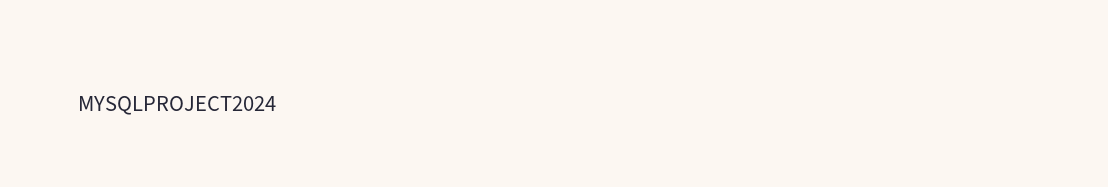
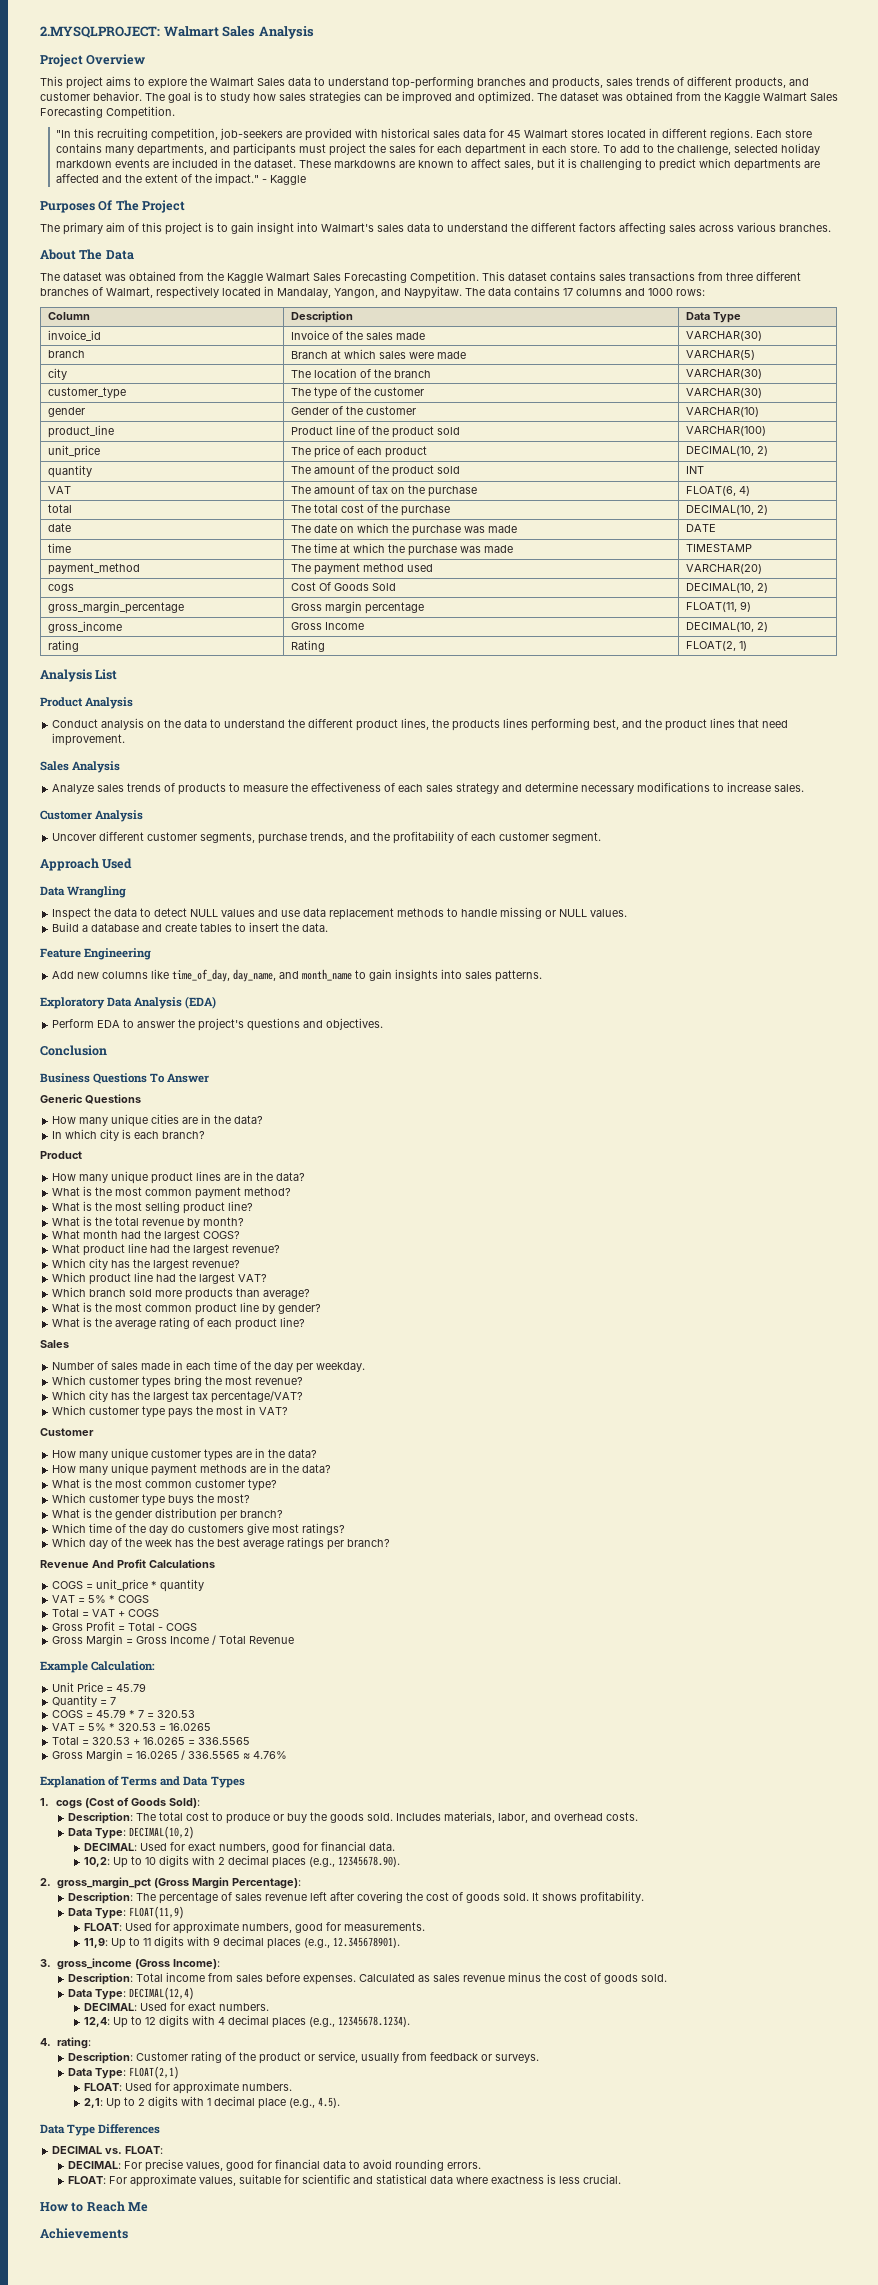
- MYSQLPROJECT2024
+ 2.MYSQLPROJECT: Walmart Sales Analysis
+ Project Overview
+ This project aims to explore the Walmart Sales data to understand top-performing branches and products, sales trends of different products, and customer behavior. The goal is to study how sales strategies can be improved and optimized. The dataset was obtained from the Kaggle Walmart Sales Forecasting Competition.
+ "In this recruiting competition, job-seekers are provided with historical sales data for 45 Walmart stores located in different regions. Each store contains many departments, and participants must project the sales for each department in each store. To add to the challenge, selected holiday markdown events are included in the dataset. These markdowns are known to affect sales, but it is challenging to predict which departments are affected and the extent of the impact." - Kaggle
+ Purposes Of The Project
+ The primary aim of this project is to gain insight into Walmart's sales data to understand the different factors affecting sales across various branches.
+ About The Data
+ The dataset was obtained from the Kaggle Walmart Sales Forecasting Competition. This dataset contains sales transactions from three different branches of Walmart, respectively located in Mandalay, Yangon, and Naypyitaw. The data contains 17 columns and 1000 rows:
+ Column | Description | Data Type
+ invoice_id | Invoice of the sales made | VARCHAR(30)
+ branch | Branch at which sales were made | VARCHAR(5)
+ city | The location of the branch | VARCHAR(30)
+ customer_type | The type of the customer | VARCHAR(30)
+ gender | Gender of the customer | VARCHAR(10)
+ product_line | Product line of the product sold | VARCHAR(100)
+ unit_price | The price of each product | DECIMAL(10, 2)
+ quantity | The amount of the product sold | INT
+ VAT | The amount of tax on the purchase | FLOAT(6, 4)
+ total | The total cost of the purchase | DECIMAL(10, 2)
+ date | The date on which the purchase was made | DATE
+ time | The time at which the purchase was made | TIMESTAMP
+ payment_method | The payment method used | VARCHAR(20)
+ cogs | Cost Of Goods Sold | DECIMAL(10, 2)
+ gross_margin_percentage | Gross margin percentage | FLOAT(11, 9)
+ gross_income | Gross Income | DECIMAL(10, 2)
+ rating | Rating | FLOAT(2, 1)
+ Analysis List
+ Product Analysis
+ Conduct analysis on the data to understand the different product lines, the products lines performing best, and the product lines that need improvement.
+ Sales Analysis
+ Analyze sales trends of products to measure the effectiveness of each sales strategy and determine necessary modifications to increase sales.
+ Customer Analysis
+ Uncover different customer segments, purchase trends, and the profitability of each customer segment.
+ Approach Used
+ Data Wrangling
+ Inspect the data to detect NULL values and use data replacement methods to handle missing or NULL values.
+ Build a database and create tables to insert the data.
+ Feature Engineering
+ Add new columns like time_of_day, day_name, and month_name to gain insights into sales patterns.
+ Exploratory Data Analysis (EDA)
+ Perform EDA to answer the project's questions and objectives.
+ Conclusion
+ Business Questions To Answer
+ Generic Questions
+ How many unique cities are in the data?
+ In which city is each branch?
+ Product
+ How many unique product lines are in the data?
+ What is the most common payment method?
+ What is the most selling product line?
+ What is the total revenue by month?
+ What month had the largest COGS?
+ What product line had the largest revenue?
+ Which city has the largest revenue?
+ Which product line had the largest VAT?
+ Which branch sold more products than average?
+ What is the most common product line by gender?
+ What is the average rating of each product line?
+ Sales
+ Number of sales made in each time of the day per weekday.
+ Which customer types bring the most revenue?
+ Which city has the largest tax percentage/VAT?
+ Which customer type pays the most in VAT?
+ Customer
+ How many unique customer types are in the data?
+ How many unique payment methods are in the data?
+ What is the most common customer type?
+ Which customer type buys the most?
+ What is the gender distribution per branch?
+ Which time of the day do customers give most ratings?
+ Which day of the week has the best average ratings per branch?
+ Revenue And Profit Calculations
+ COGS = unit_price * quantity
+ VAT = 5% * COGS
+ Total = VAT + COGS
+ Gross Profit = Total - COGS
+ Gross Margin = Gross Income / Total Revenue
+ Example Calculation:
+ Unit Price = 45.79
+ Quantity = 7
+ COGS = 45.79 * 7 = 320.53
+ VAT = 5% * 320.53 = 16.0265
+ Total = 320.53 + 16.0265 = 336.5565
+ Gross Margin = 16.0265 / 336.5565 ≈ 4.76%
+ Explanation of Terms and Data Types
+ 1. cogs (Cost of Goods Sold):
+ Description: The total cost to produce or buy the goods sold. Includes materials, labor, and overhead costs.
+ Data Type: DECIMAL(10,2)
+ DECIMAL: Used for exact numbers, good for financial data.
+ 10,2: Up to 10 digits with 2 decimal places (e.g., 12345678.90).
+ 2. gross_margin_pct (Gross Margin Percentage):
+ Description: The percentage of sales revenue left after covering the cost of goods sold. It shows profitability.
+ Data Type: FLOAT(11,9)
+ FLOAT: Used for approximate numbers, good for measurements.
+ 11,9: Up to 11 digits with 9 decimal places (e.g., 12.345678901).
+ 3. gross_income (Gross Income):
+ Description: Total income from sales before expenses. Calculated as sales revenue minus the cost of goods sold.
+ Data Type: DECIMAL(12,4)
+ DECIMAL: Used for exact numbers.
+ 12,4: Up to 12 digits with 4 decimal places (e.g., 12345678.1234).
+ 4. rating:
+ Description: Customer rating of the product or service, usually from feedback or surveys.
+ Data Type: FLOAT(2,1)
+ FLOAT: Used for approximate numbers.
+ 2,1: Up to 2 digits with 1 decimal place (e.g., 4.5).
+ Data Type Differences
+ DECIMAL vs. FLOAT:
+ DECIMAL: For precise values, good for financial data to avoid rounding errors.
+ FLOAT: For approximate values, suitable for scientific and statistical data where exactness is less crucial.
+ How to Reach Me
+ Achievements

